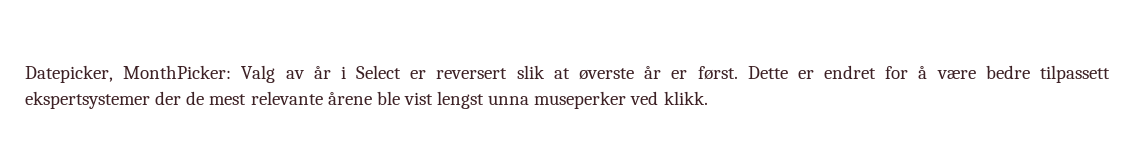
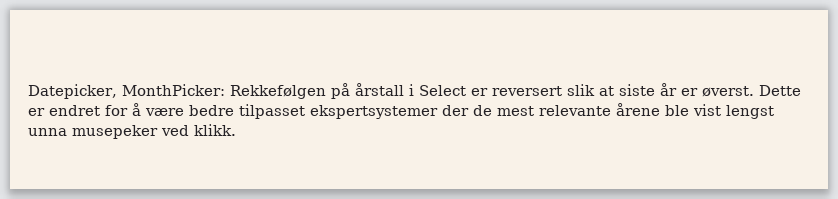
- Datepicker, MonthPicker: Valg av år i Select er reversert slik at øverste år er først.
+ Datepicker, MonthPicker: Rekkefølgen på årstall i Select er reversert slik at siste år er øverst.
- Dette er endret for å være bedre tilpassett ekspertsystemer der de mest relevante årene ble vist lengst unna museperker ved klikk.
+ Dette er endret for å være bedre tilpasset ekspertsystemer der de mest relevante årene ble vist lengst unna musepeker ved klikk.

